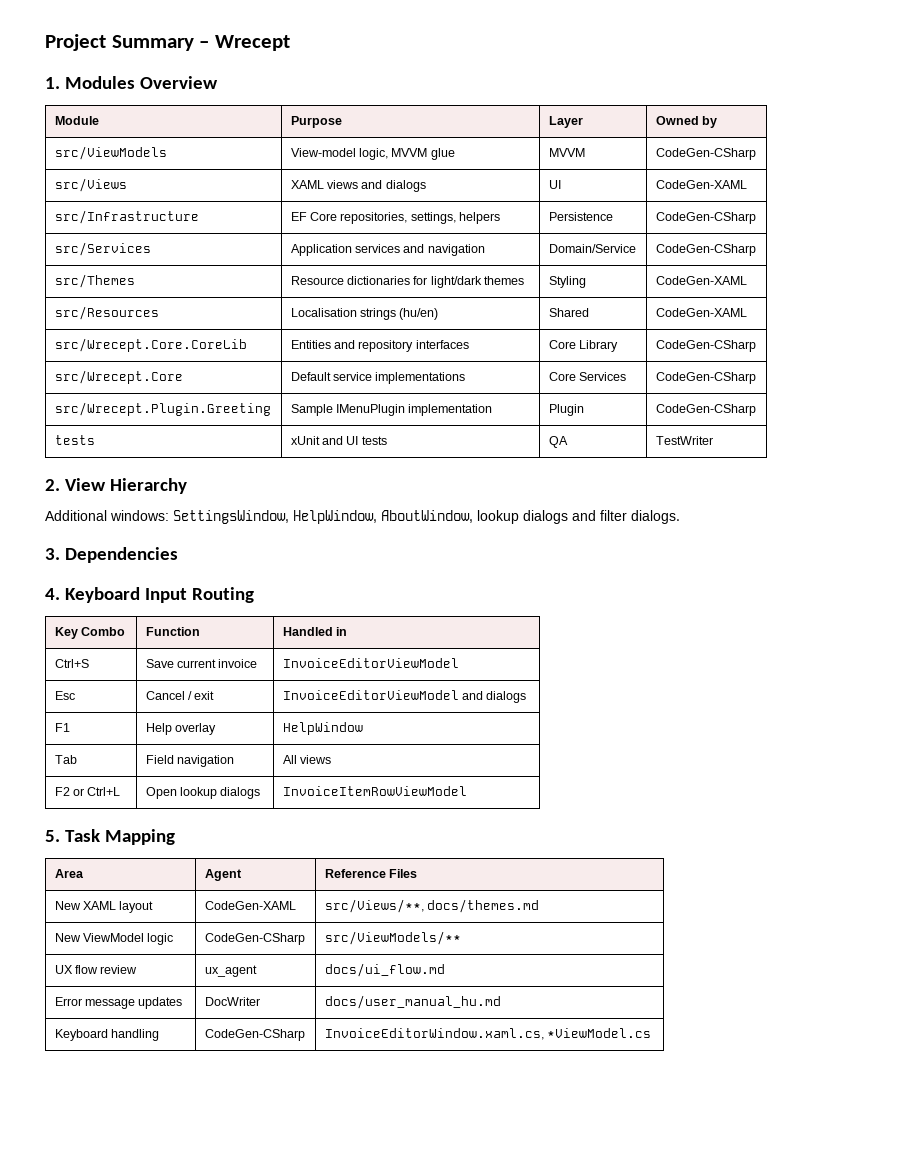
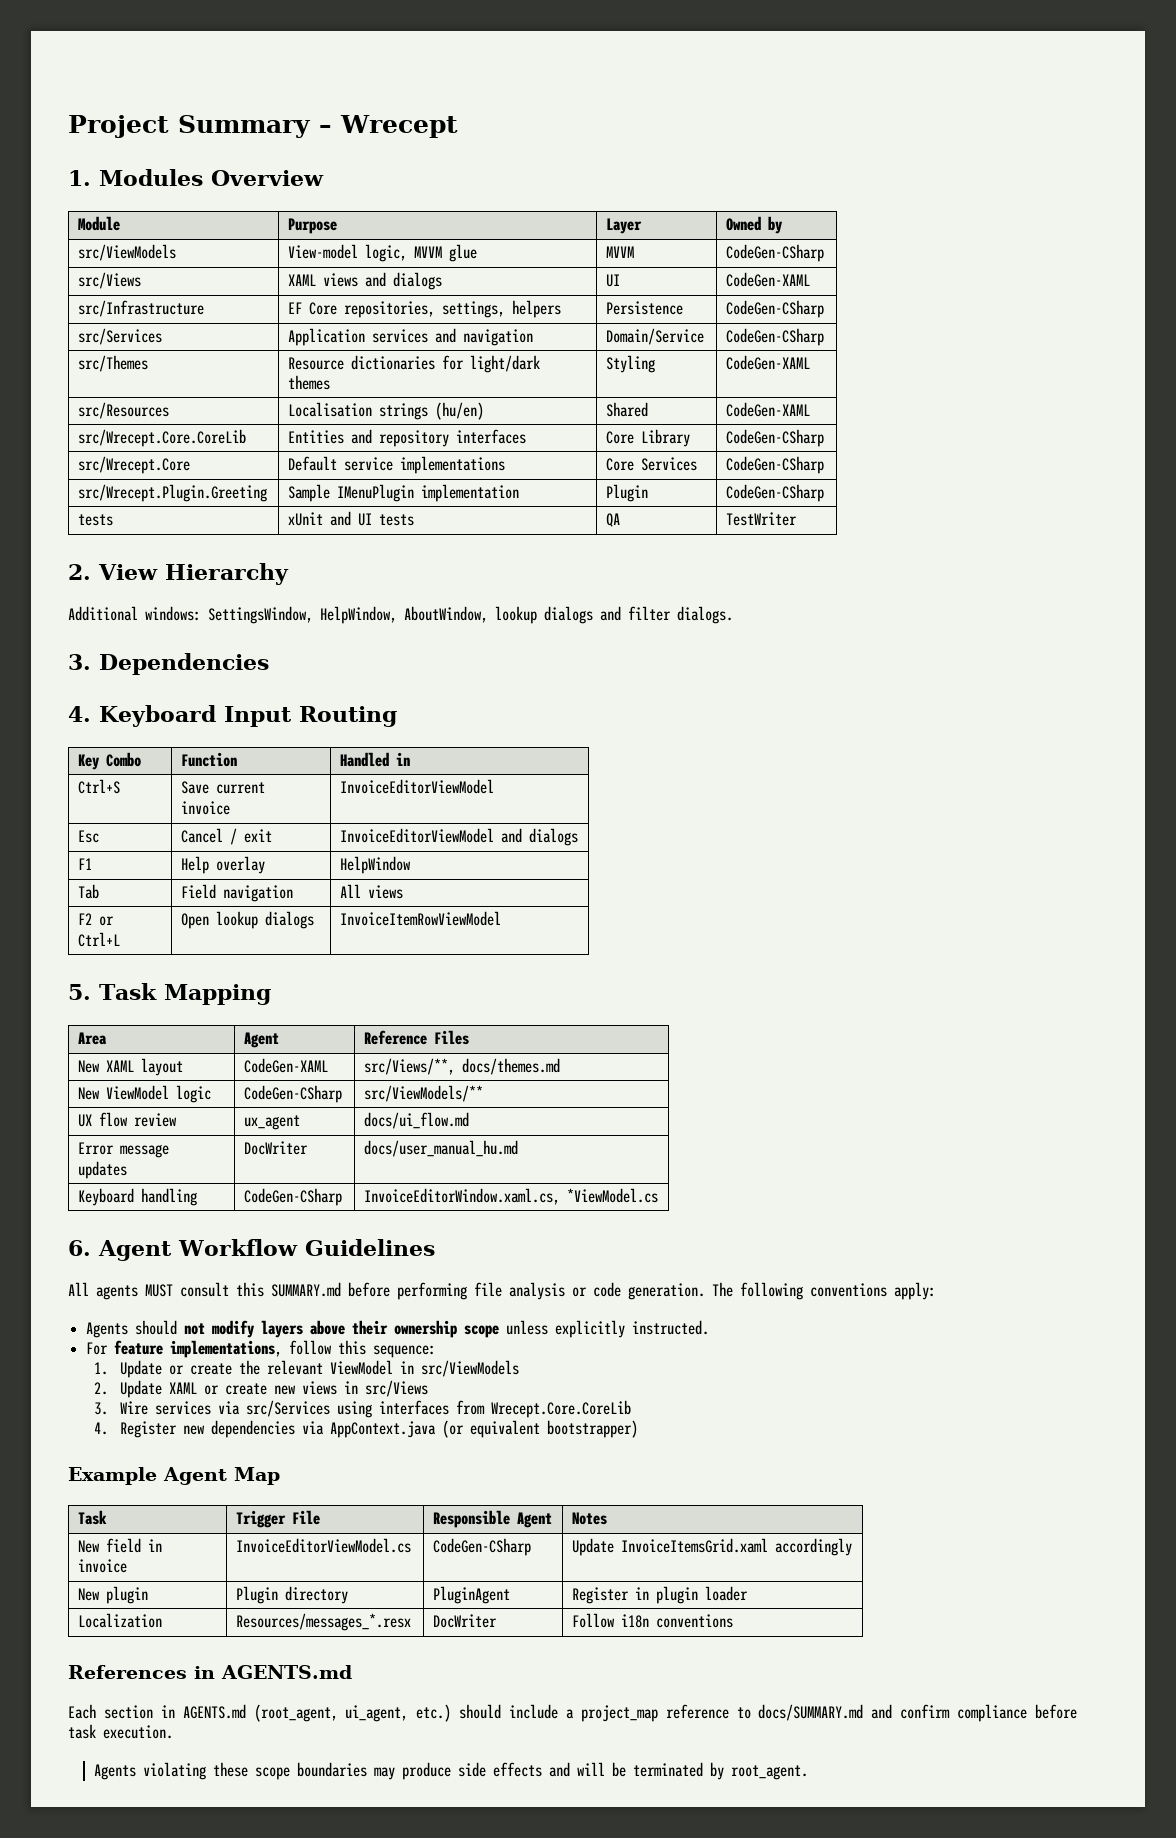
+ 6. Agent Workflow Guidelines
+ All agents MUST consult this SUMMARY.md before performing file analysis or code generation. The following conventions apply:
+ Agents should not modify layers above their ownership scope unless explicitly instructed.
+ For feature implementations, follow this sequence:
+ 1. Update or create the relevant ViewModel in src/ViewModels
+ 2. Update XAML or create new views in src/Views
+ 3. Wire services via src/Services using interfaces from Wrecept.Core.CoreLib
+ 4. Register new dependencies via AppContext.java (or equivalent bootstrapper)
+ Example Agent Map
+ Task | Trigger File | Responsible Agent | Notes
+ New field in invoice | InvoiceEditorViewModel.cs | CodeGen-CSharp | Update InvoiceItemsGrid.xaml accordingly
+ New plugin | Plugin directory | PluginAgent | Register in plugin loader
+ Localization | Resources/messages_*.resx | DocWriter | Follow i18n conventions
+ References in AGENTS.md
+ Each section in AGENTS.md (root_agent, ui_agent, etc.) should include a project_map reference to docs/SUMMARY.md and confirm compliance before task execution.
+ Agents violating these scope boundaries may produce side effects and will be terminated by root_agent.

